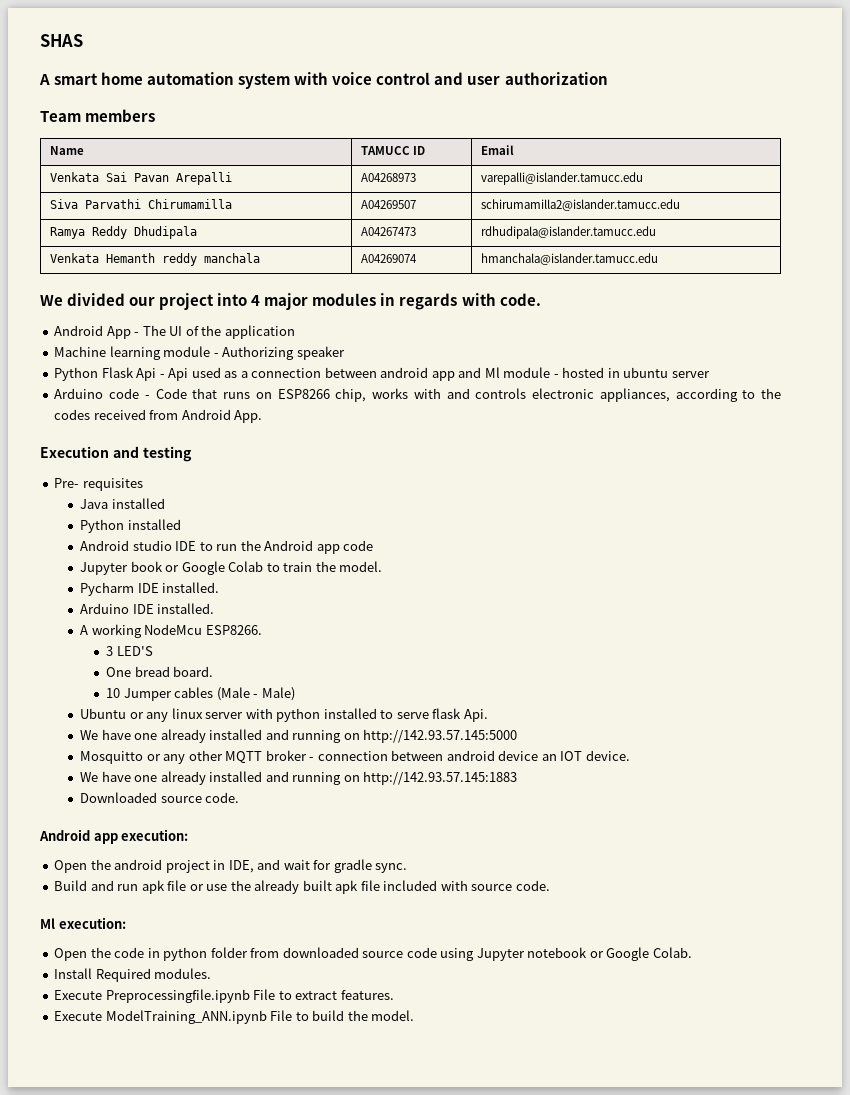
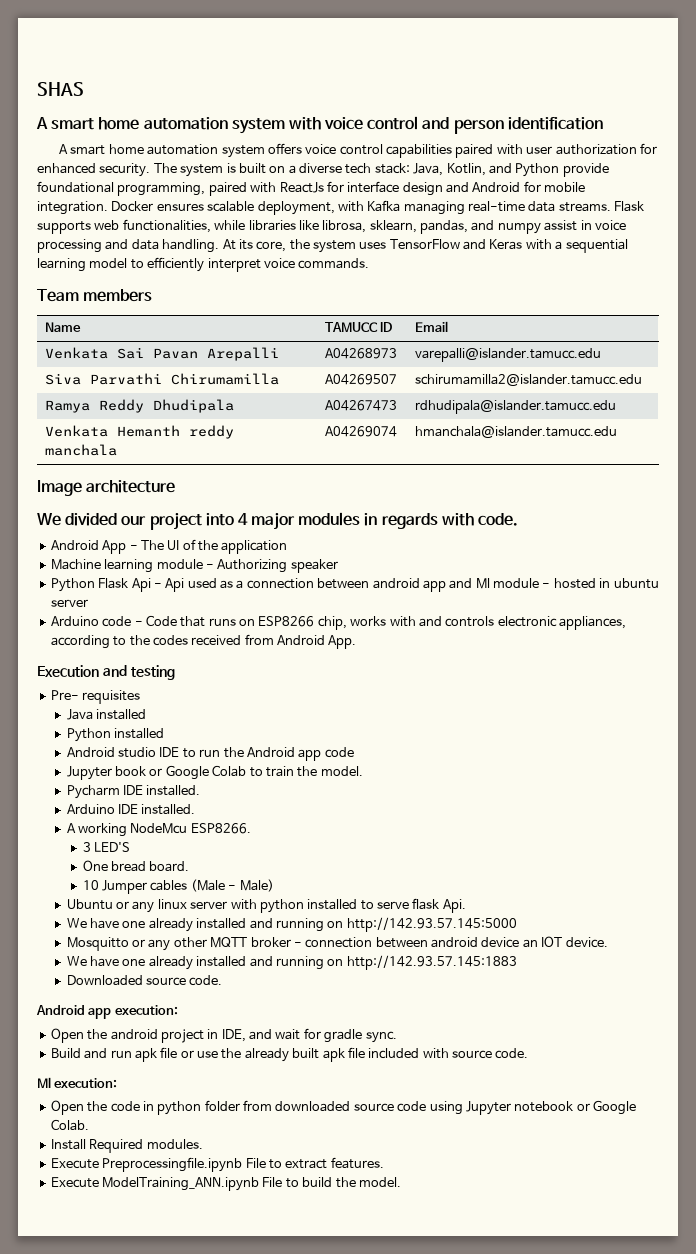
- A smart home automation system with voice control and user authorization
+ A smart home automation system with voice control and person identification
+ A smart home automation system offers voice control capabilities paired with user authorization for enhanced security. The system is built on a diverse tech stack: Java, Kotlin, and Python provide foundational programming, paired with ReactJs for interface design and Android for mobile integration. Docker ensures scalable deployment, with Kafka managing real-time data streams. Flask supports web functionalities, while libraries like librosa, sklearn, pandas, and numpy assist in voice processing and data handling. At its core, the system uses TensorFlow and Keras with a sequential learning model to efficiently interpret voice commands.
+ Image architecture

